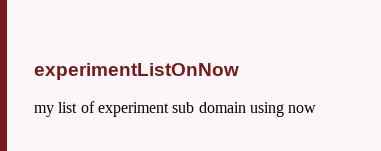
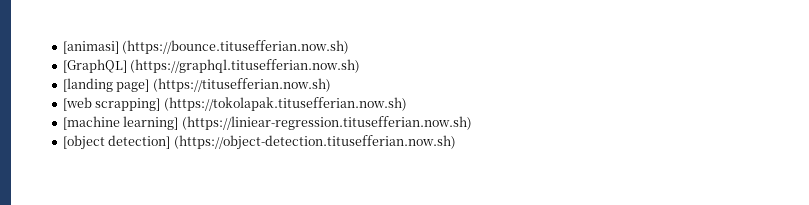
- experimentListOnNow
- my list of experiment sub domain using now
+ [animasi] (https://bounce.titusefferian.now.sh)
+ [GraphQL] (https://graphql.titusefferian.now.sh)
+ [landing page] (https://titusefferian.now.sh)
+ [web scrapping] (https://tokolapak.titusefferian.now.sh)
+ [machine learning] (https://liniear-regression.titusefferian.now.sh)
+ [object detection] (https://object-detection.titusefferian.now.sh)

